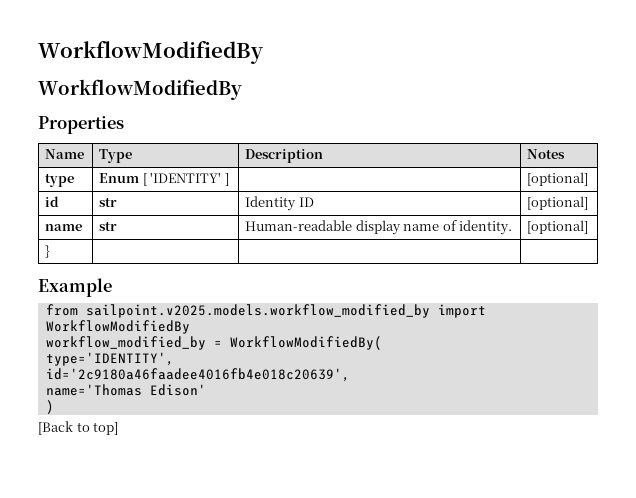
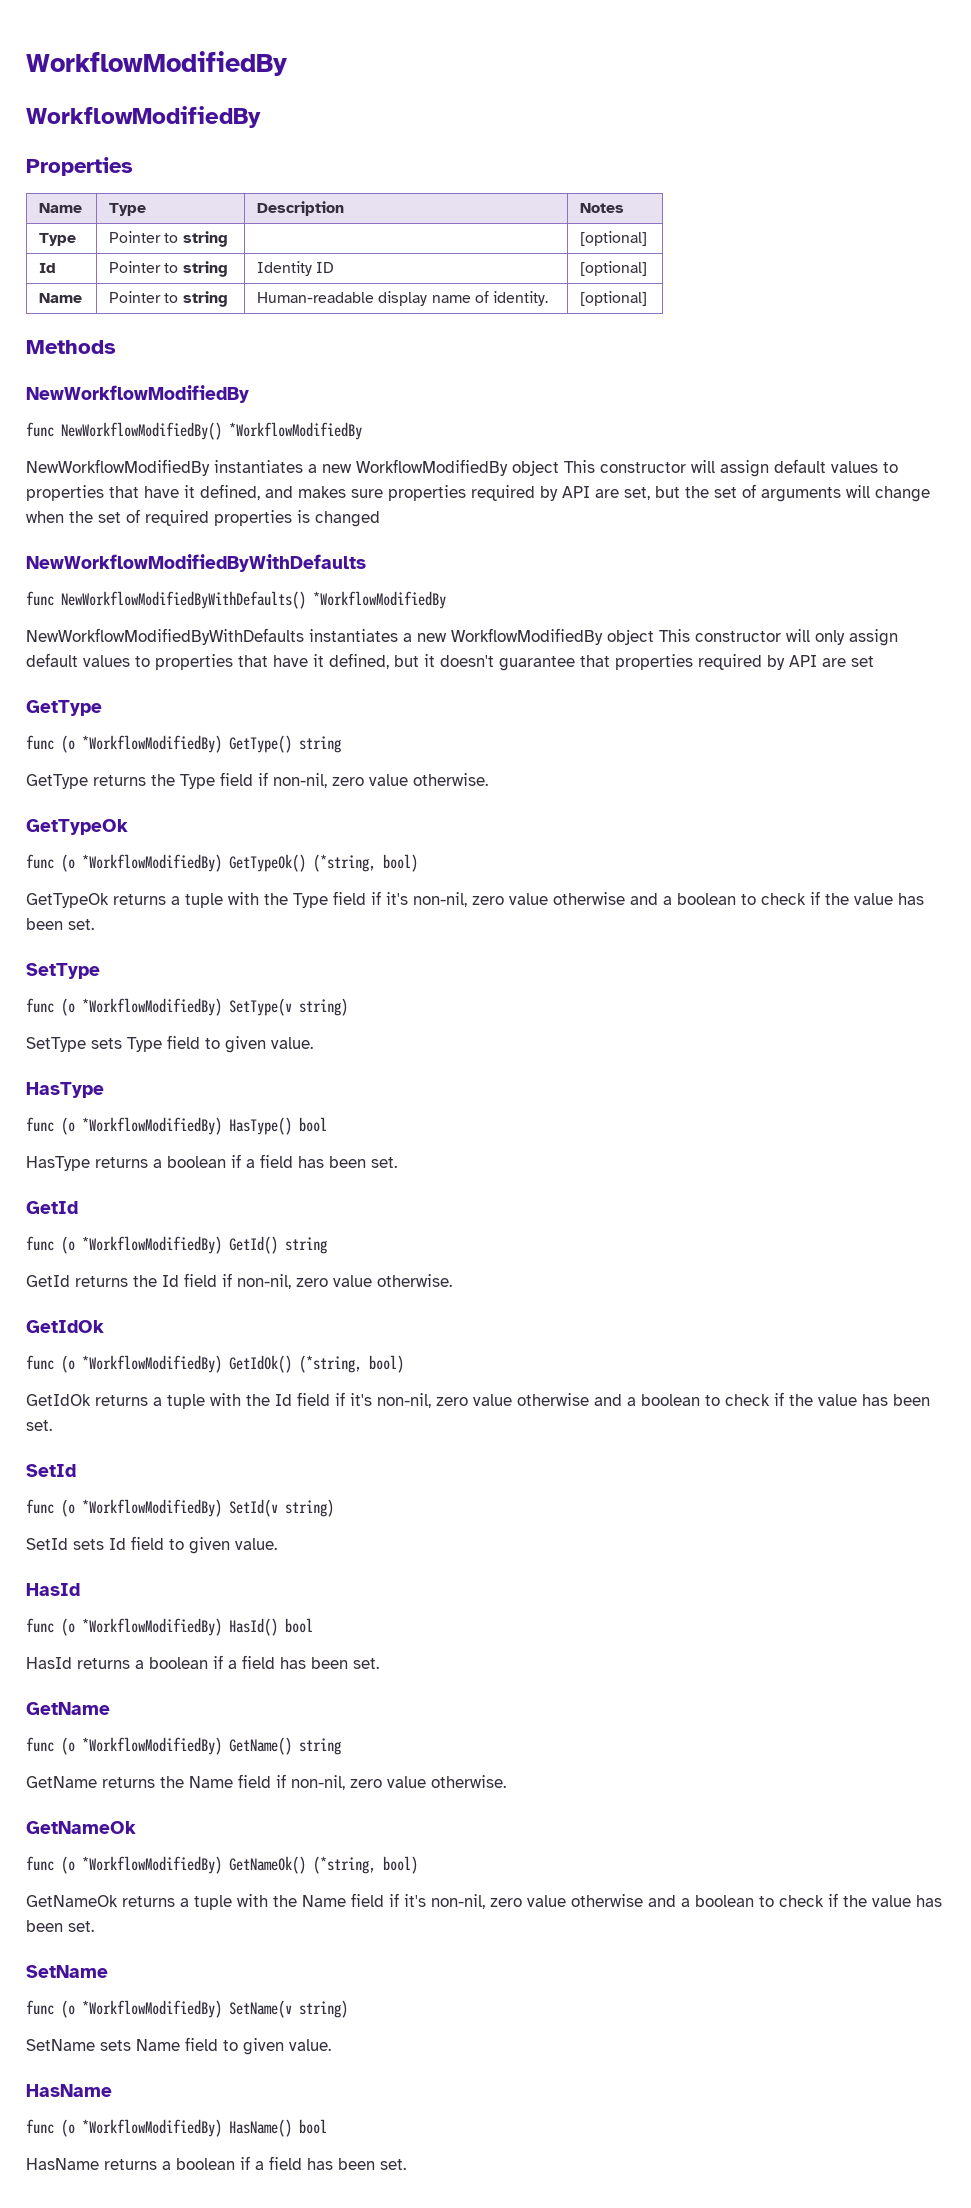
- type | Enum [ 'IDENTITY' ] | | [optional]
- id | str | Identity ID | [optional]
+ Type | Pointer to string | | [optional]
+ Id | Pointer to string | Identity ID | [optional]
- name | str | Human-readable display name of identity. | [optional]
+ Name | Pointer to string | Human-readable display name of identity. | [optional]
- } | | |
- Example
- from sailpoint.v2025.models.workflow_modified_by import WorkflowModifiedBy
- workflow_modified_by = WorkflowModifiedBy(
- type='IDENTITY',
- id='2c9180a46faadee4016fb4e018c20639',
- name='Thomas Edison'
- )
- [Back to top]
+ Methods
+ NewWorkflowModifiedBy
+ func NewWorkflowModifiedBy() *WorkflowModifiedBy
+ NewWorkflowModifiedBy instantiates a new WorkflowModifiedBy object This constructor will assign default values to properties that have it defined, and makes sure properties required by API are set, but the set of arguments will change when the set of required properties is changed
+ NewWorkflowModifiedByWithDefaults
+ func NewWorkflowModifiedByWithDefaults() *WorkflowModifiedBy
+ NewWorkflowModifiedByWithDefaults instantiates a new WorkflowModifiedBy object This constructor will only assign default values to properties that have it defined, but it doesn't guarantee that properties required by API are set
+ GetType
+ func (o *WorkflowModifiedBy) GetType() string
+ GetType returns the Type field if non-nil, zero value otherwise.
+ GetTypeOk
+ func (o *WorkflowModifiedBy) GetTypeOk() (*string, bool)
+ GetTypeOk returns a tuple with the Type field if it's non-nil, zero value otherwise and a boolean to check if the value has been set.
+ SetType
+ func (o *WorkflowModifiedBy) SetType(v string)
+ SetType sets Type field to given value.
+ HasType
+ func (o *WorkflowModifiedBy) HasType() bool
+ HasType returns a boolean if a field has been set.
+ GetId
+ func (o *WorkflowModifiedBy) GetId() string
+ GetId returns the Id field if non-nil, zero value otherwise.
+ GetIdOk
+ func (o *WorkflowModifiedBy) GetIdOk() (*string, bool)
+ GetIdOk returns a tuple with the Id field if it's non-nil, zero value otherwise and a boolean to check if the value has been set.
+ SetId
+ func (o *WorkflowModifiedBy) SetId(v string)
+ SetId sets Id field to given value.
+ HasId
+ func (o *WorkflowModifiedBy) HasId() bool
+ HasId returns a boolean if a field has been set.
+ GetName
+ func (o *WorkflowModifiedBy) GetName() string
+ GetName returns the Name field if non-nil, zero value otherwise.
+ GetNameOk
+ func (o *WorkflowModifiedBy) GetNameOk() (*string, bool)
+ GetNameOk returns a tuple with the Name field if it's non-nil, zero value otherwise and a boolean to check if the value has been set.
+ SetName
+ func (o *WorkflowModifiedBy) SetName(v string)
+ SetName sets Name field to given value.
+ HasName
+ func (o *WorkflowModifiedBy) HasName() bool
+ HasName returns a boolean if a field has been set.

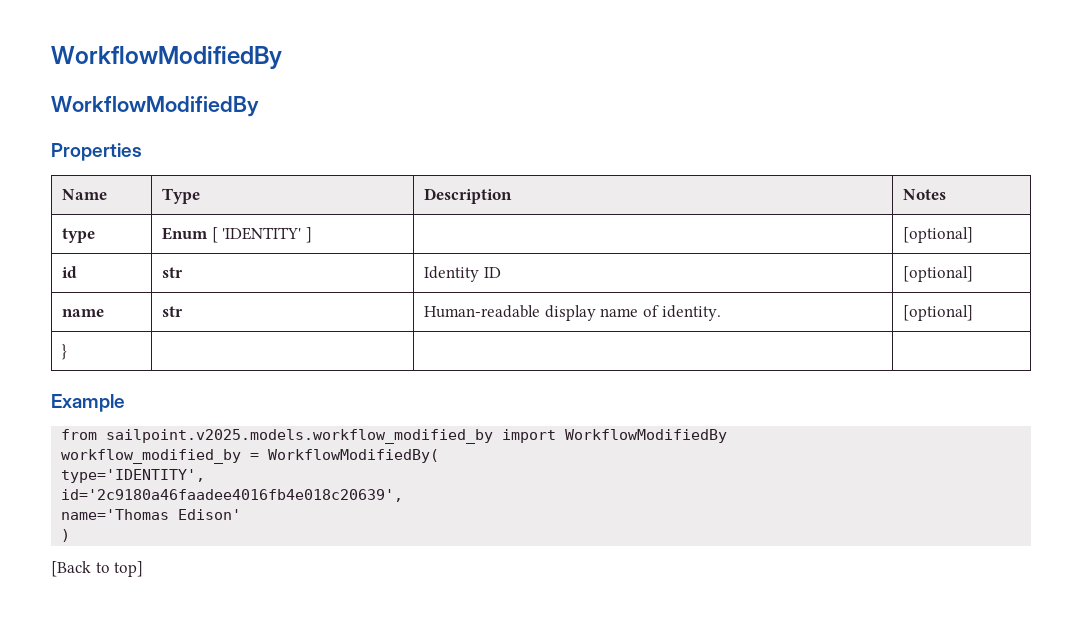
- Type | Pointer to string | | [optional]
- Id | Pointer to string | Identity ID | [optional]
+ type | Enum [ 'IDENTITY' ] | | [optional]
+ id | str | Identity ID | [optional]
- Name | Pointer to string | Human-readable display name of identity. | [optional]
+ name | str | Human-readable display name of identity. | [optional]
- Methods
- NewWorkflowModifiedBy
- func NewWorkflowModifiedBy() *WorkflowModifiedBy
- NewWorkflowModifiedBy instantiates a new WorkflowModifiedBy object This constructor will assign default values to properties that have it defined, and makes sure properties required by API are set, but the set of arguments will change when the set of required properties is changed
- NewWorkflowModifiedByWithDefaults
- func NewWorkflowModifiedByWithDefaults() *WorkflowModifiedBy
- NewWorkflowModifiedByWithDefaults instantiates a new WorkflowModifiedBy object This constructor will only assign default values to properties that have it defined, but it doesn't guarantee that properties required by API are set
- GetType
- func (o *WorkflowModifiedBy) GetType() string
- GetType returns the Type field if non-nil, zero value otherwise.
- GetTypeOk
- func (o *WorkflowModifiedBy) GetTypeOk() (*string, bool)
- GetTypeOk returns a tuple with the Type field if it's non-nil, zero value otherwise and a boolean to check if the value has been set.
- SetType
- func (o *WorkflowModifiedBy) SetType(v string)
- SetType sets Type field to given value.
- HasType
- func (o *WorkflowModifiedBy) HasType() bool
- HasType returns a boolean if a field has been set.
- GetId
- func (o *WorkflowModifiedBy) GetId() string
- GetId returns the Id field if non-nil, zero value otherwise.
- GetIdOk
- func (o *WorkflowModifiedBy) GetIdOk() (*string, bool)
- GetIdOk returns a tuple with the Id field if it's non-nil, zero value otherwise and a boolean to check if the value has been set.
- SetId
- func (o *WorkflowModifiedBy) SetId(v string)
- SetId sets Id field to given value.
- HasId
- func (o *WorkflowModifiedBy) HasId() bool
- HasId returns a boolean if a field has been set.
- GetName
- func (o *WorkflowModifiedBy) GetName() string
- GetName returns the Name field if non-nil, zero value otherwise.
- GetNameOk
- func (o *WorkflowModifiedBy) GetNameOk() (*string, bool)
- GetNameOk returns a tuple with the Name field if it's non-nil, zero value otherwise and a boolean to check if the value has been set.
- SetName
- func (o *WorkflowModifiedBy) SetName(v string)
- SetName sets Name field to given value.
- HasName
- func (o *WorkflowModifiedBy) HasName() bool
- HasName returns a boolean if a field has been set.
+ } | | |
+ Example
+ from sailpoint.v2025.models.workflow_modified_by import WorkflowModifiedBy
+ workflow_modified_by = WorkflowModifiedBy(
+ type='IDENTITY',
+ id='2c9180a46faadee4016fb4e018c20639',
+ name='Thomas Edison'
+ )
+ [Back to top]

